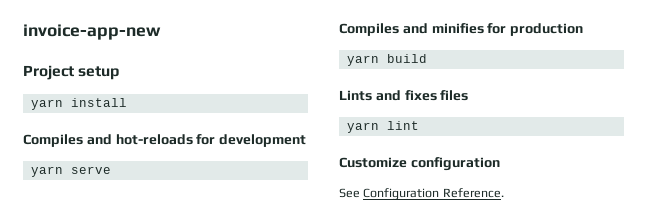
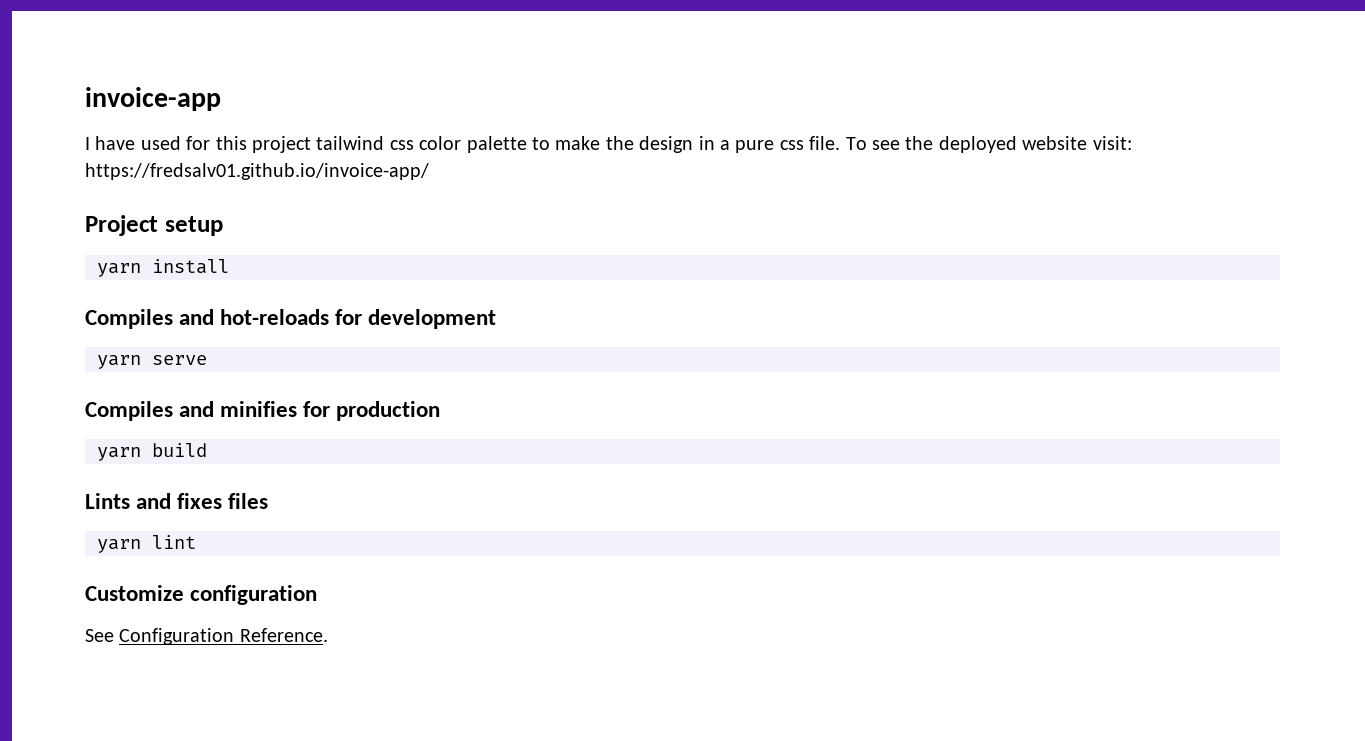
- invoice-app-new
+ invoice-app
+ I have used for this project tailwind css color palette to make the design in a pure css file. To see the deployed website visit: https://fredsalv01.github.io/invoice-app/

